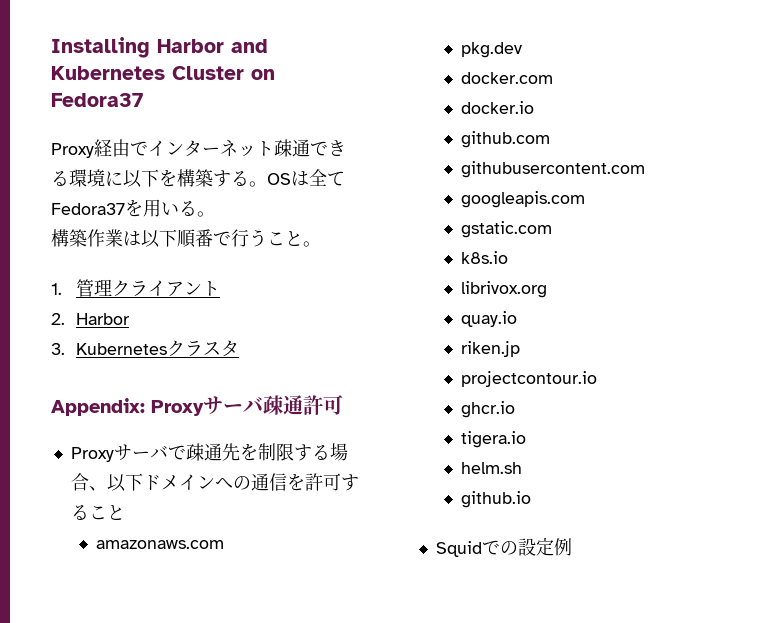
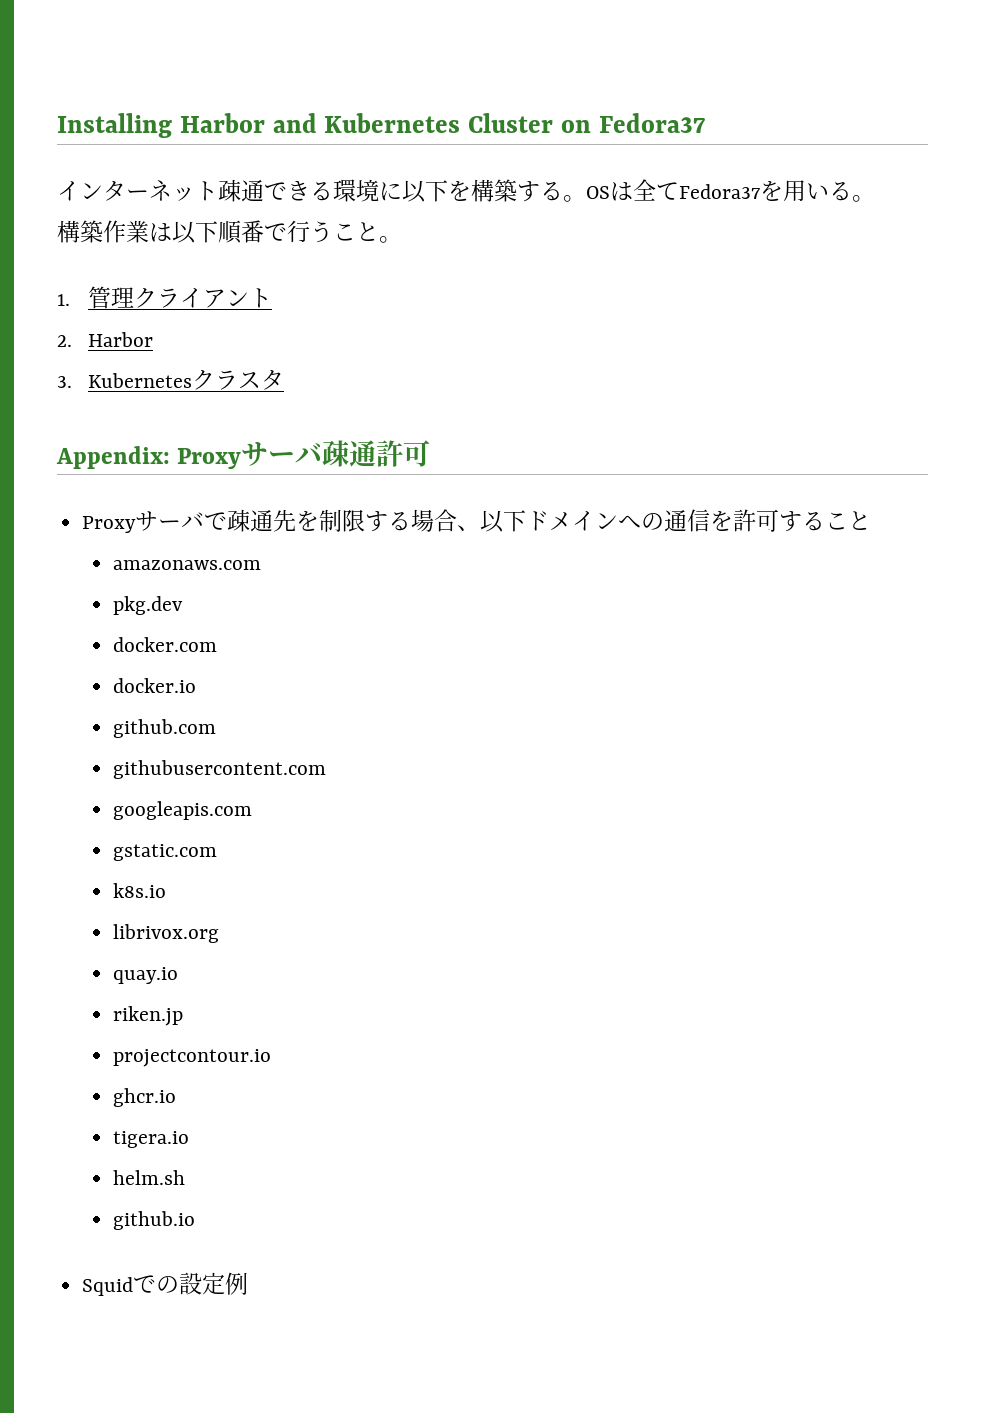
- Proxy経由でインターネット疎通できる環境に以下を構築する。
+ インターネット疎通できる環境に以下を構築する。

